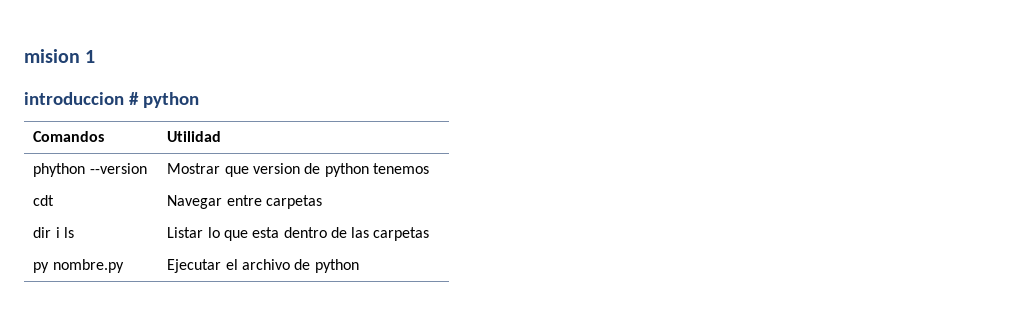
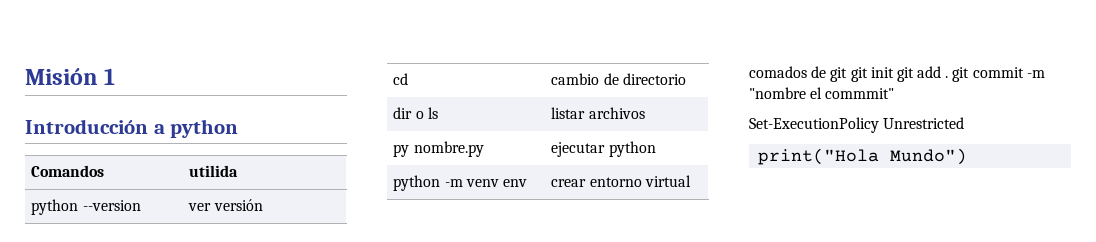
- mision 1
+ Misión 1
- introduccion # python
+ Introducción a python
- Comandos | Utilidad
- phython --version | Mostrar que version de python tenemos
- cdt | Navegar entre carpetas
+ Comandos | utilida
+ python --version | ver versión
+ cd | cambio de directorio
- dir i ls | Listar lo que esta dentro de las carpetas
- py nombre.py | Ejecutar el archivo de python
+ dir o ls | listar archivos
+ py nombre.py | ejecutar python
+ python -m venv env | crear entorno virtual
+ comados de git git init git add . git commit -m "nombre el commmit"
+ Set-ExecutionPolicy Unrestricted
+ print("Hola Mundo")

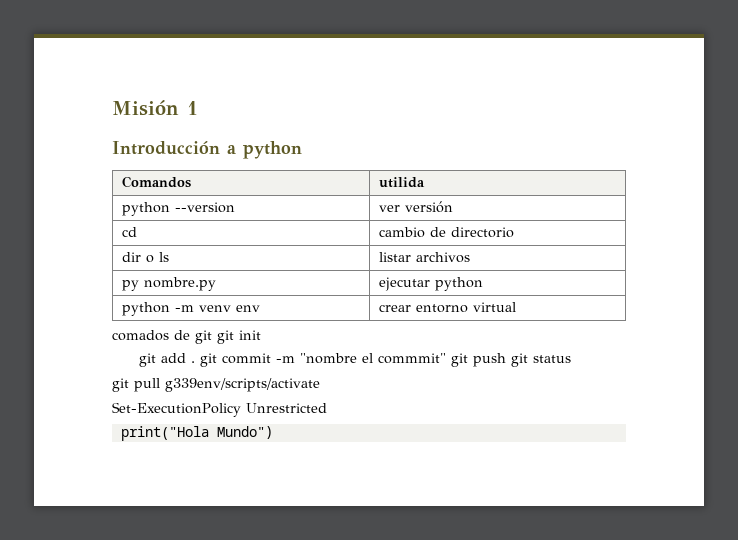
- comados de git git init git add . git commit -m "nombre el commmit"
+ comados de git git init
+ git add . git commit -m "nombre el commmit" git push git status
+ git pull g339env/scripts/activate

